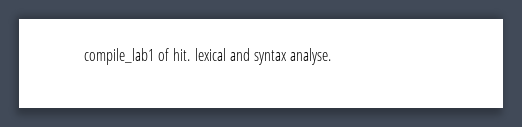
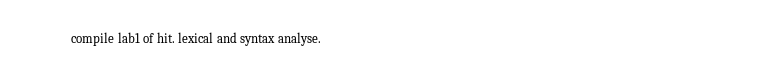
- compile_lab1 of hit. lexical and syntax analyse.
+ compile lab1 of hit. lexical and syntax analyse.

